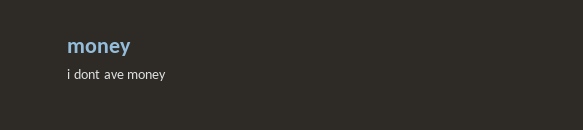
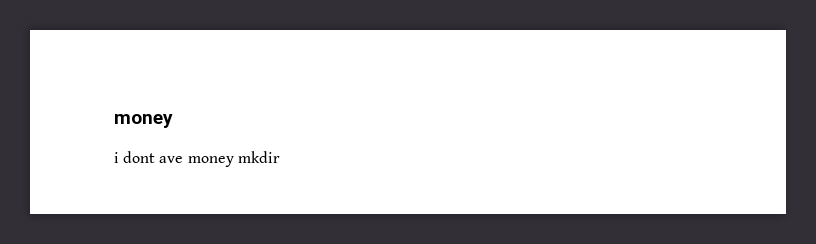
- i dont ave money
+ i dont ave money mkdir

